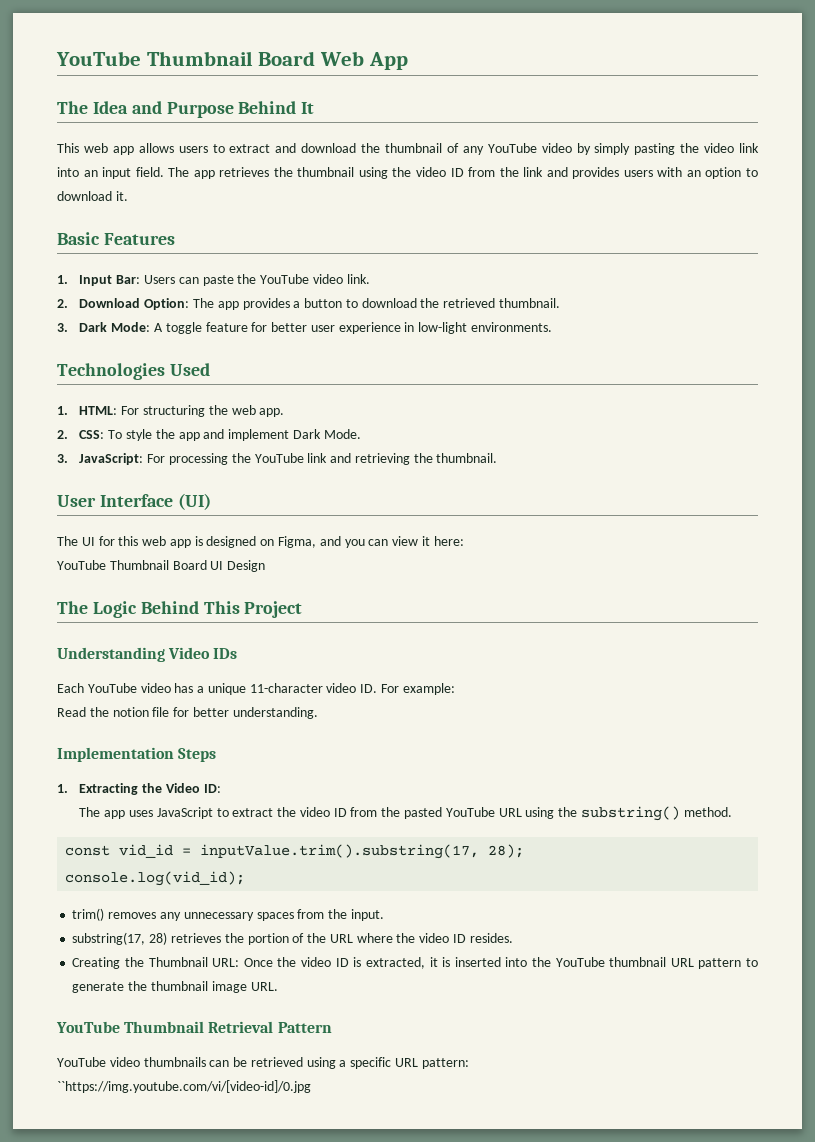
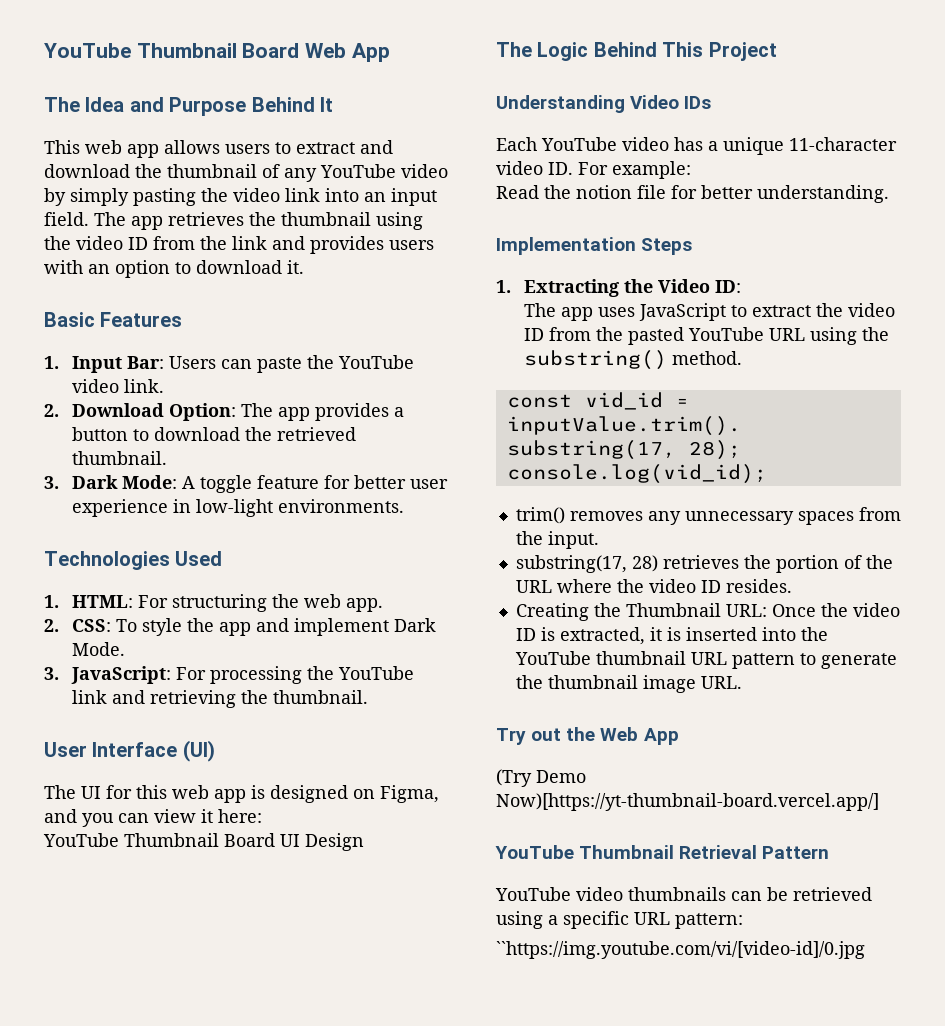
+ Try out the Web App
+ (Try Demo Now)[https://yt-thumbnail-board.vercel.app/]

